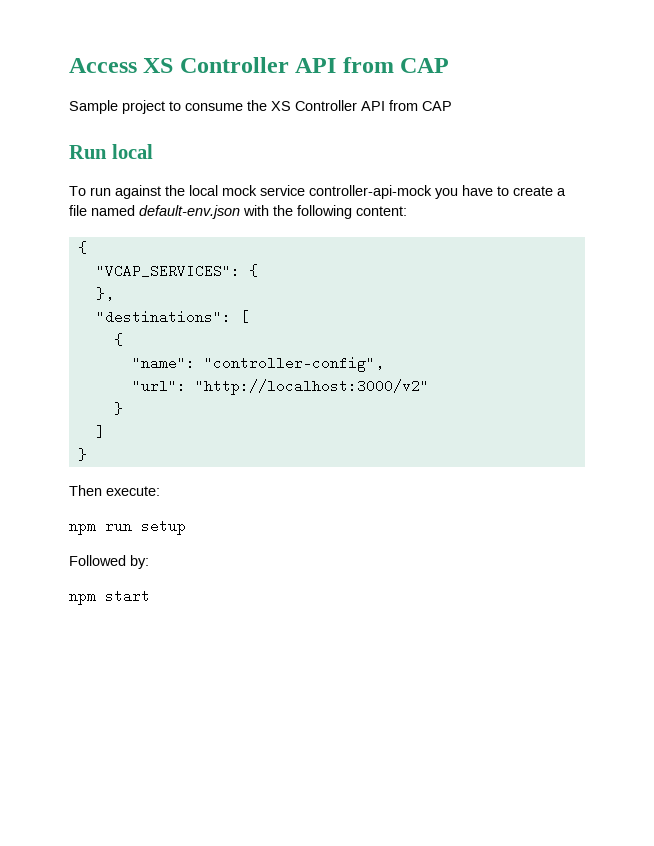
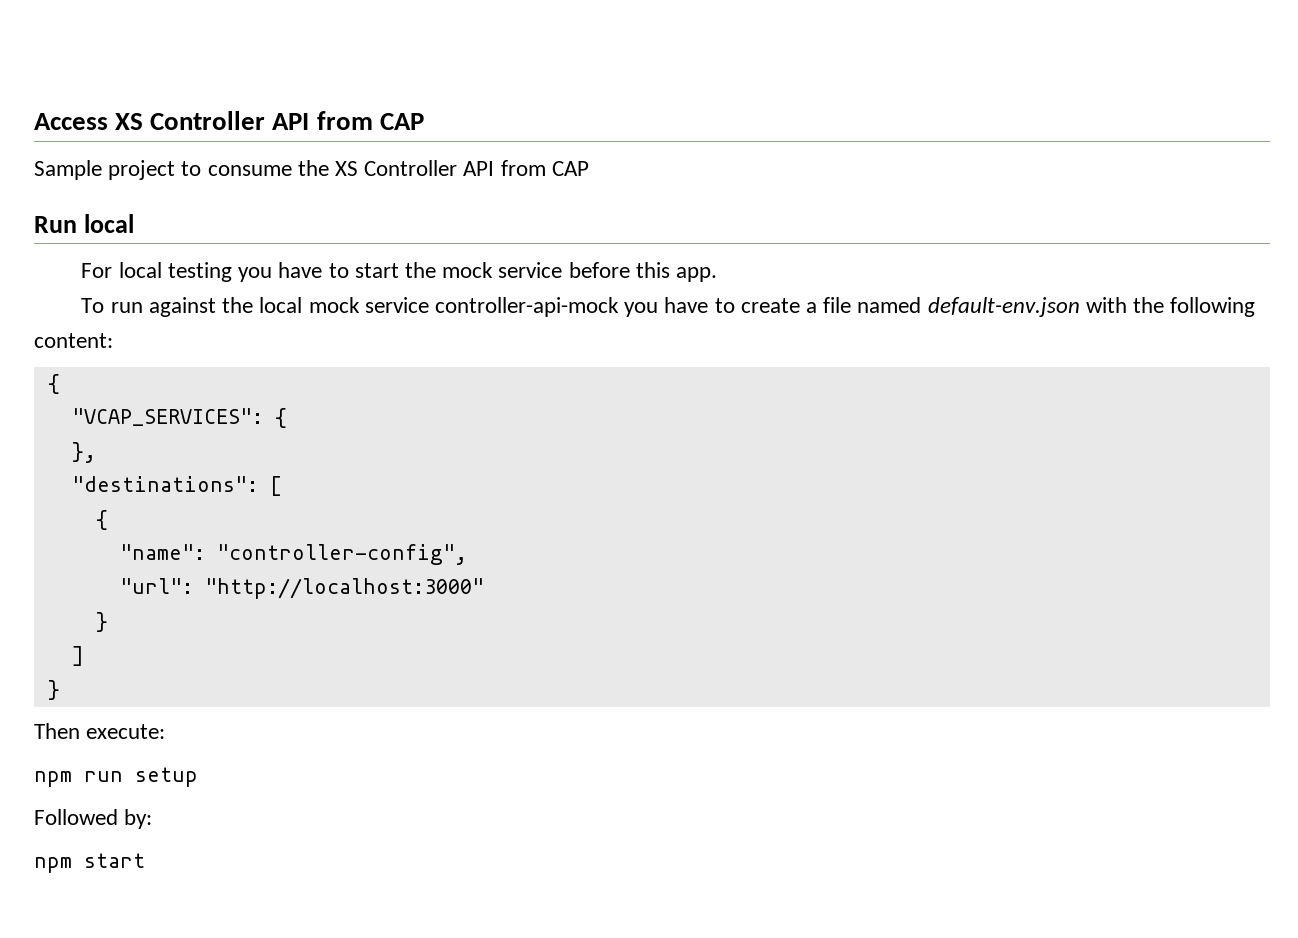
+ For local testing you have to start the mock service before this app.
- "url": "http://localhost:3000/v2"
+ "url": "http://localhost:3000"

